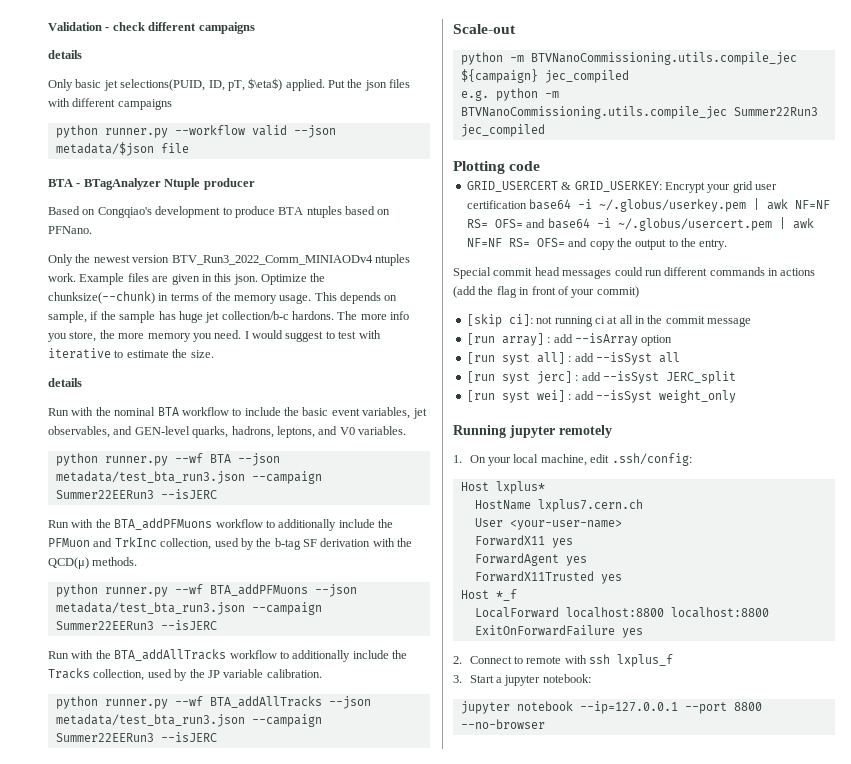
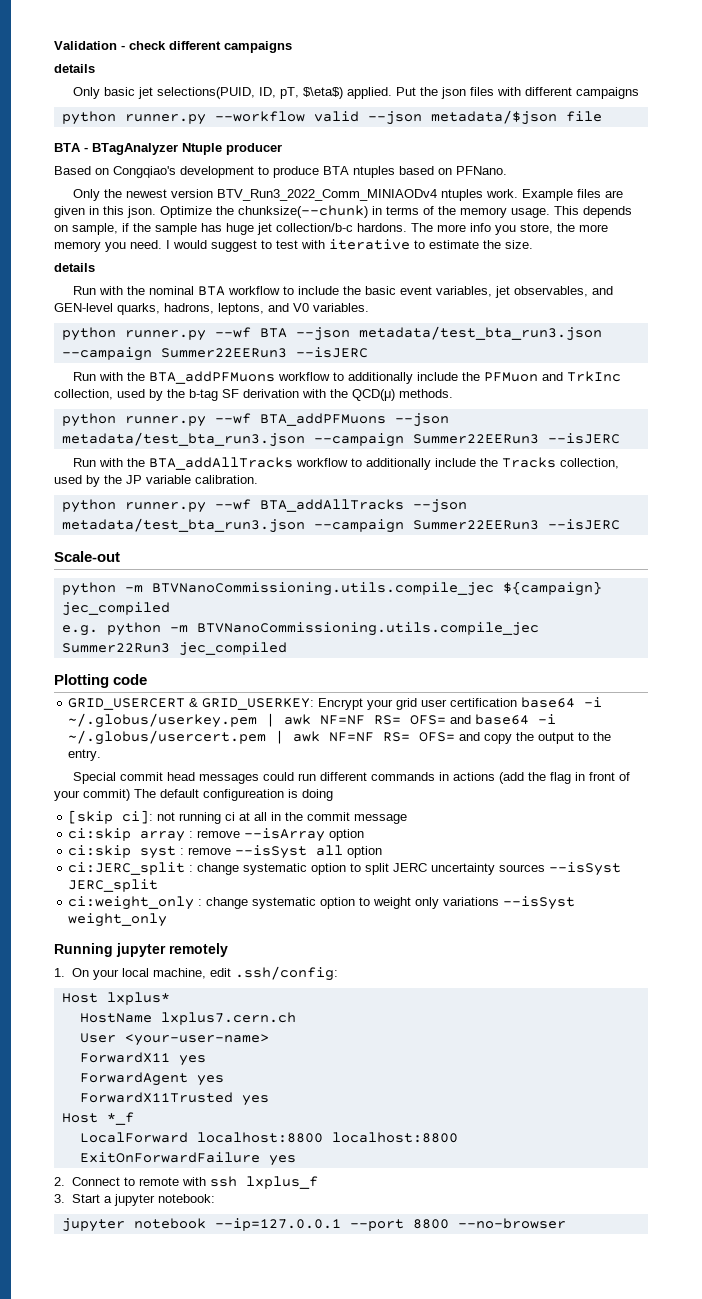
- Special commit head messages could run different commands in actions (add the flag in front of your commit)
+ Special commit head messages could run different commands in actions (add the flag in front of your commit) The default configureation is doing
- [run array] : add --isArray option
- [run syst all] : add --isSyst all
- [run syst jerc] : add --isSyst JERC_split
- [run syst wei] : add --isSyst weight_only
+ ci:skip array : remove --isArray option
+ ci:skip syst : remove --isSyst all option
+ ci:JERC_split : change systematic option to split JERC uncertainty sources --isSyst JERC_split
+ ci:weight_only : change systematic option to weight only variations --isSyst weight_only

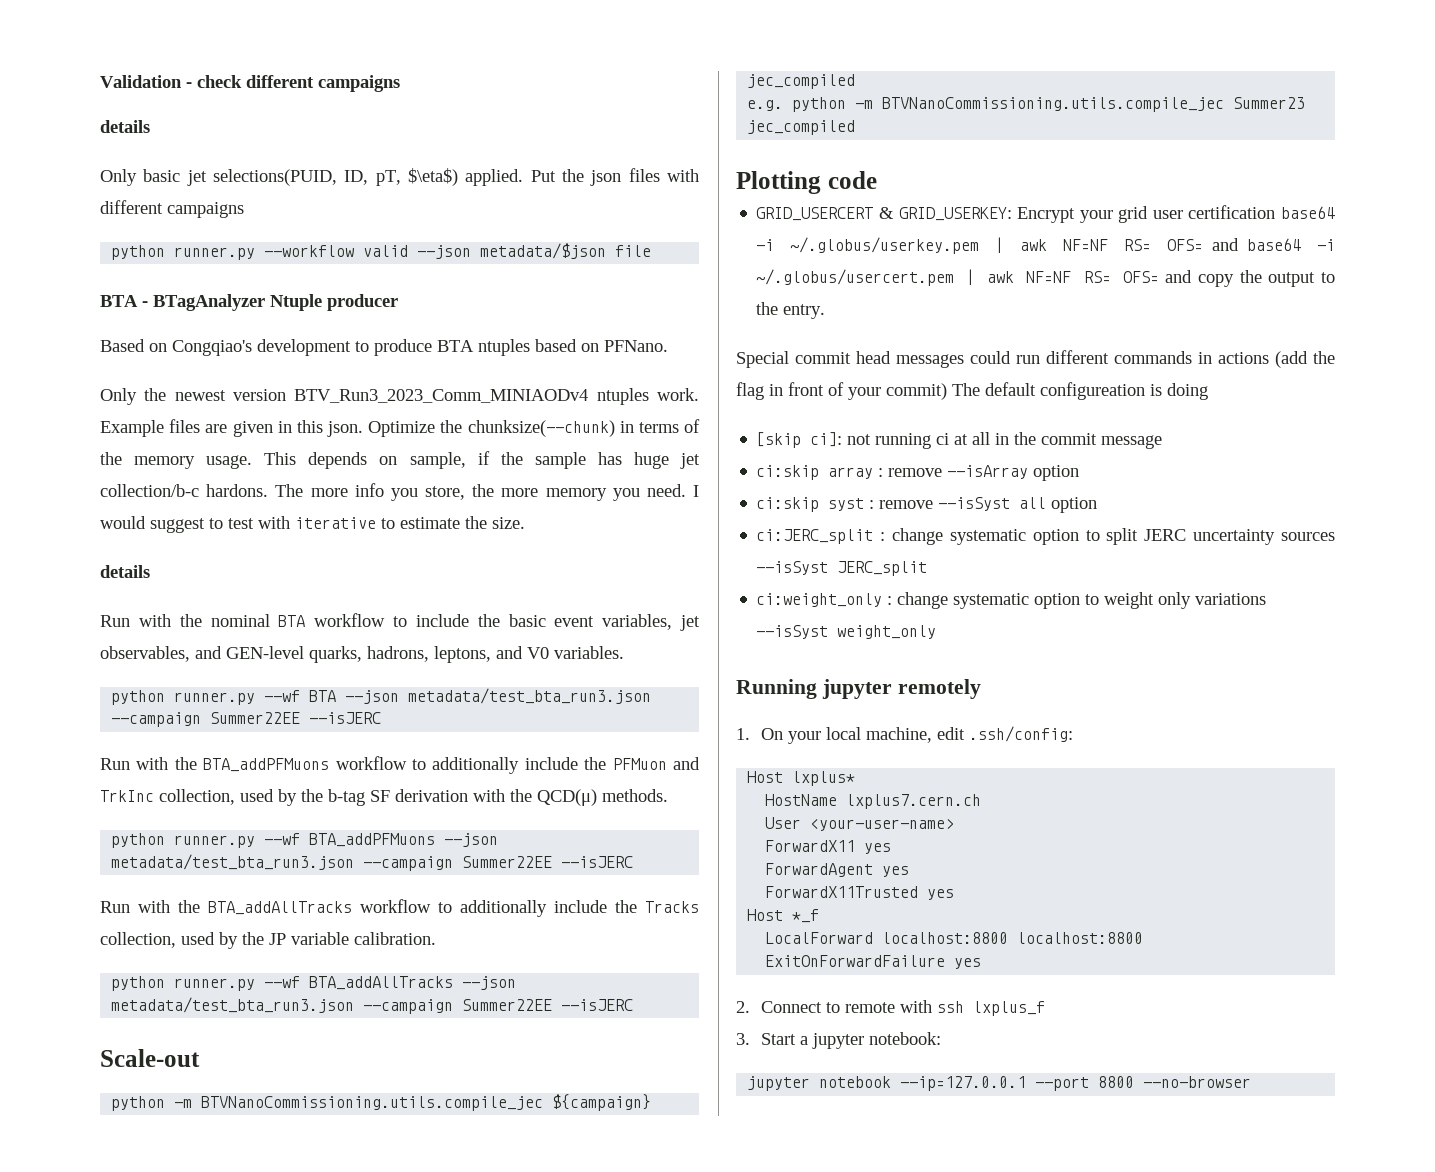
- Only the newest version BTV_Run3_2022_Comm_MINIAODv4 ntuples work.
+ Only the newest version BTV_Run3_2023_Comm_MINIAODv4 ntuples work.
- python runner.py --wf BTA --json metadata/test_bta_run3.json --campaign Summer22EERun3 --isJERC
+ python runner.py --wf BTA --json metadata/test_bta_run3.json --campaign Summer22EE --isJERC
- python runner.py --wf BTA_addPFMuons --json metadata/test_bta_run3.json --campaign Summer22EERun3 --isJERC
+ python runner.py --wf BTA_addPFMuons --json metadata/test_bta_run3.json --campaign Summer22EE --isJERC
- python runner.py --wf BTA_addAllTracks --json metadata/test_bta_run3.json --campaign Summer22EERun3 --isJERC
+ python runner.py --wf BTA_addAllTracks --json metadata/test_bta_run3.json --campaign Summer22EE --isJERC
- e.g. python -m BTVNanoCommissioning.utils.compile_jec Summer22Run3 jec_compiled
+ e.g. python -m BTVNanoCommissioning.utils.compile_jec Summer23 jec_compiled

